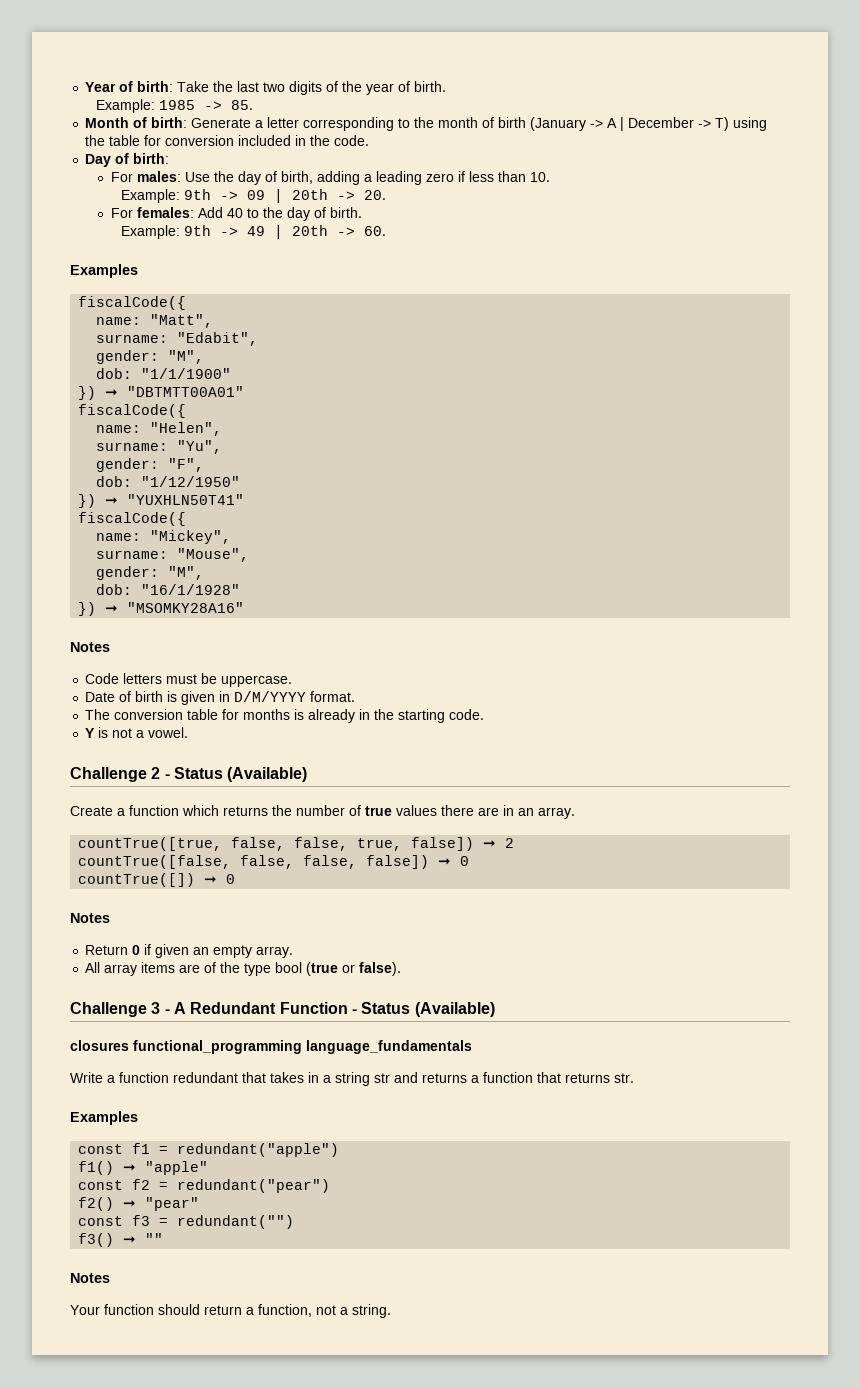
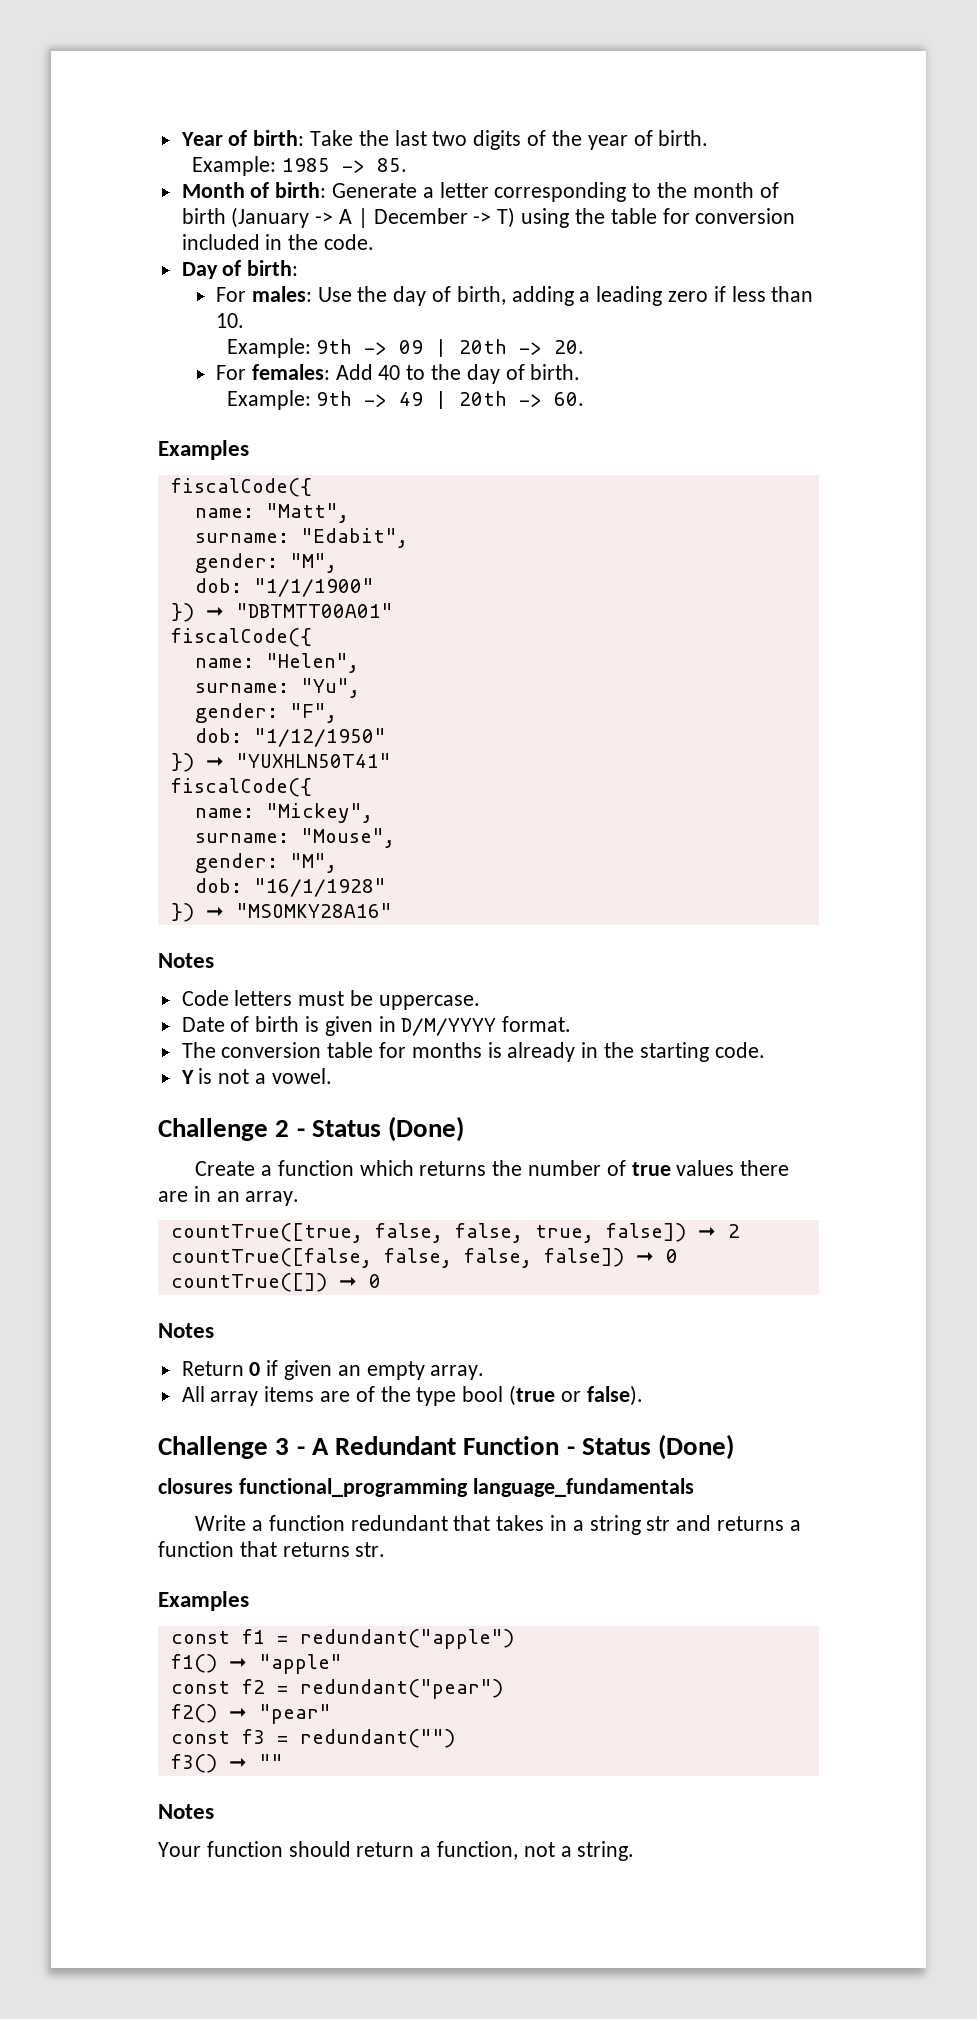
- Challenge 2 - Status (Available)
+ Challenge 2 - Status (Done)
- Challenge 3 - A Redundant Function - Status (Available)
+ Challenge 3 - A Redundant Function - Status (Done)

